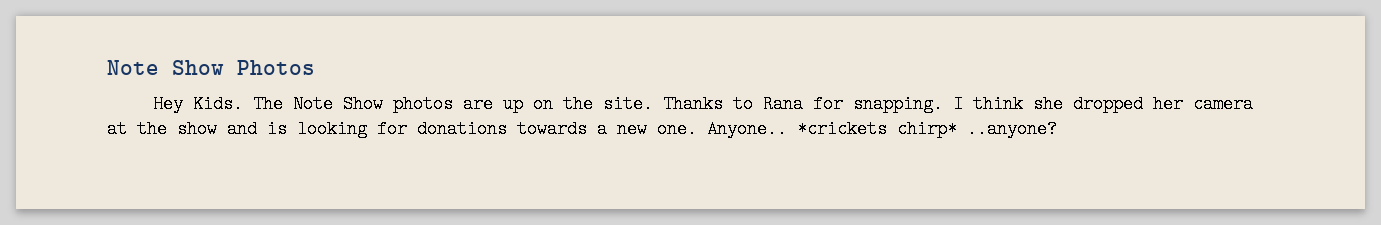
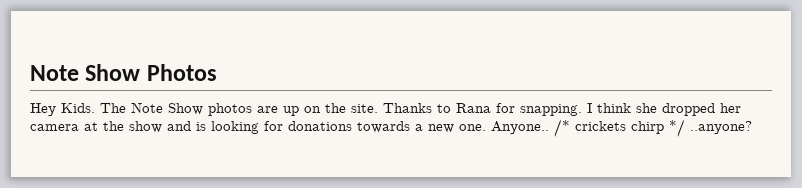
- *crickets chirp* ..anyone?
+ /* crickets chirp */ ..anyone?

